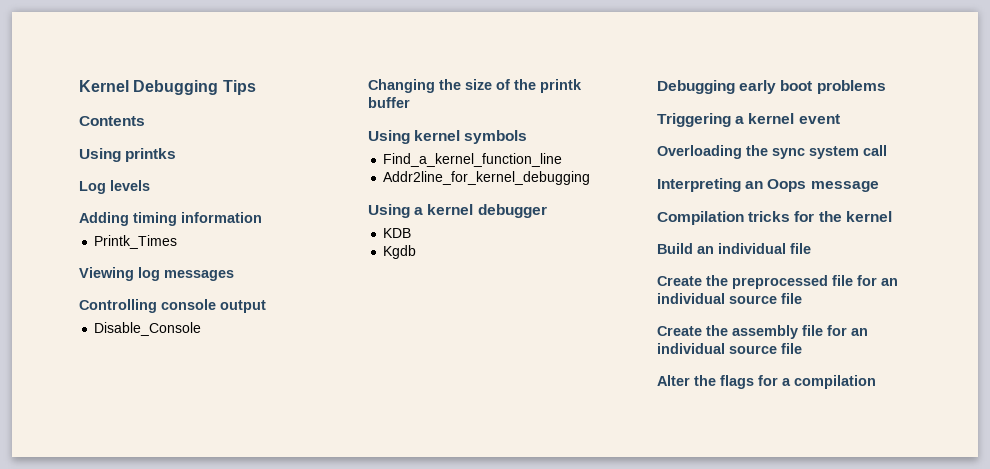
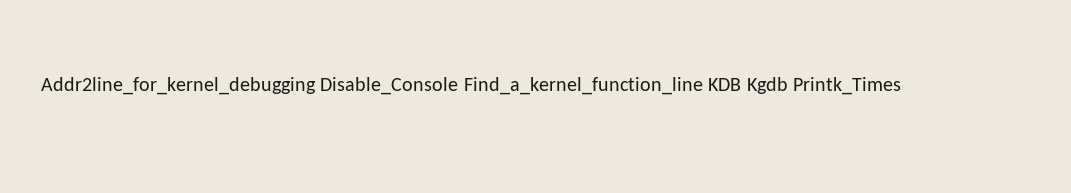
- Kernel Debugging Tips
- Contents
- Using printks
- Log levels
- Adding timing information
- Printk_Times
- Viewing log messages
- Controlling console output
- Disable_Console
- Changing the size of the printk buffer
- Using kernel symbols
- Find_a_kernel_function_line
- Addr2line_for_kernel_debugging
- Using a kernel debugger
- KDB
- Kgdb
- Debugging early boot problems
- Triggering a kernel event
- Overloading the sync system call
- Interpreting an Oops message
- Compilation tricks for the kernel
- Build an individual file
- Create the preprocessed file for an individual source file
- Create the assembly file for an individual source file
- Alter the flags for a compilation
+ Addr2line_for_kernel_debugging Disable_Console Find_a_kernel_function_line KDB Kgdb Printk_Times

